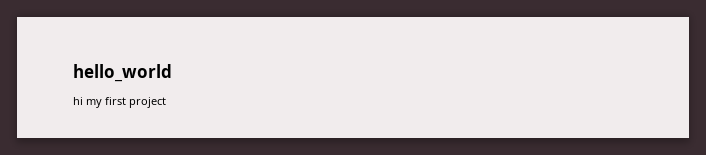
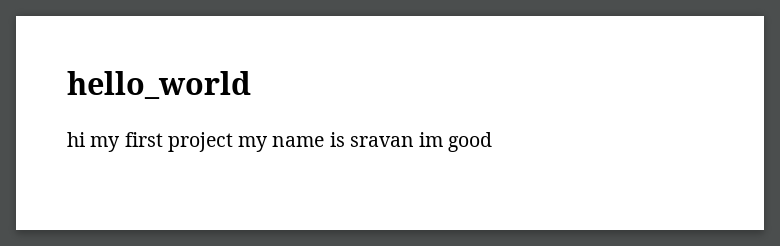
- hi my first project
+ hi my first project my name is sravan im good

